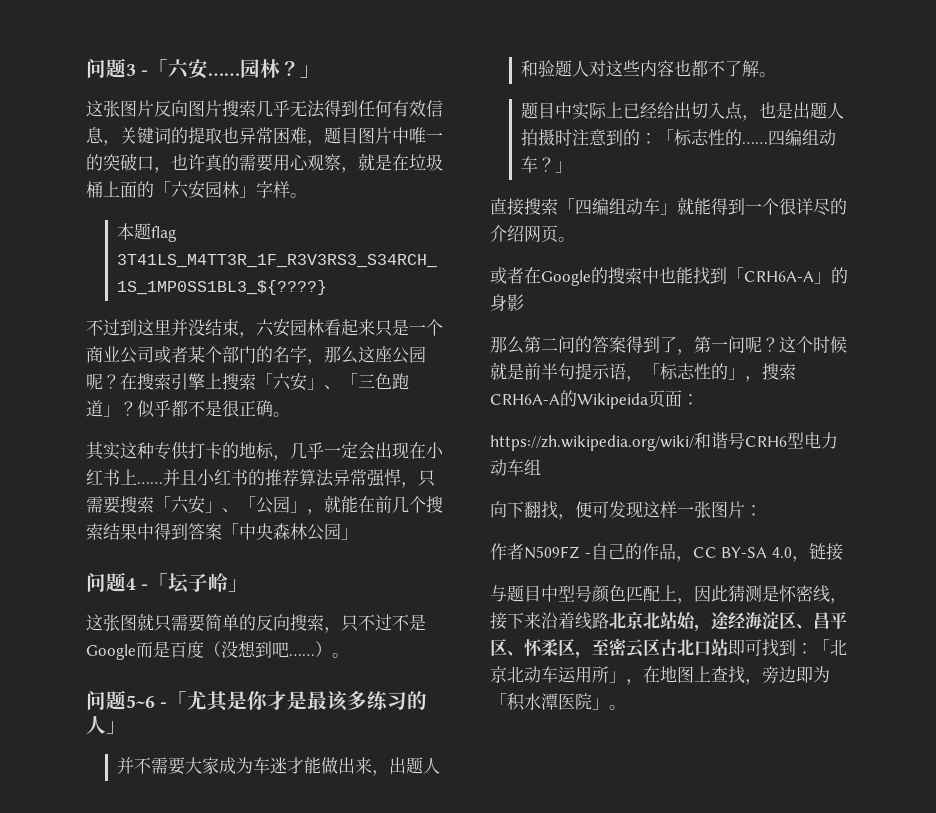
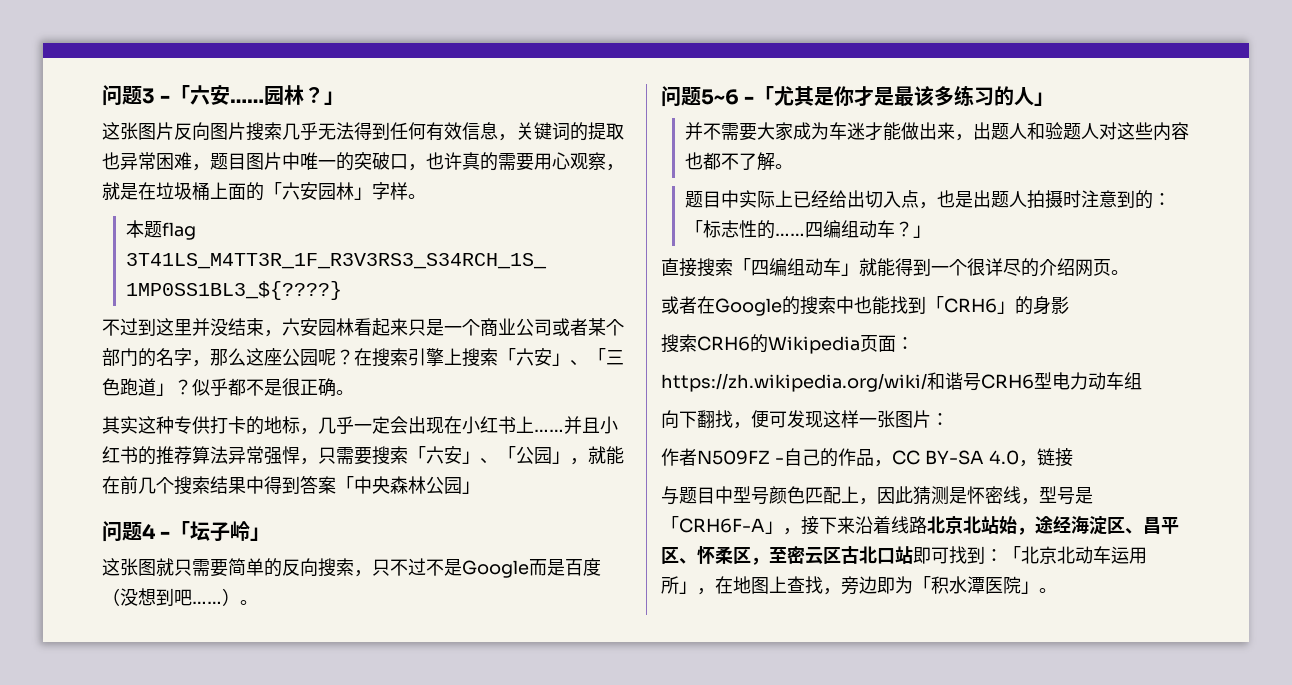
- 或者在Google的搜索中也能找到「CRH6A-A」的身影
+ 或者在Google的搜索中也能找到「CRH6」的身影
- 那么第二问的答案得到了，第一问呢？这个时候就是前半句提示语，「标志性的」，搜索CRH6A-A的Wikipeida页面：
+ 搜索CRH6的Wikipedia页面：
- 与题目中型号颜色匹配上，因此猜测是怀密线，接下来沿着线路北京北站始，途经海淀区、昌平区、怀柔区，至密云区古北口站即可找到：「北京北动车运用所」，在地图上查找，旁边即为「积水潭医院」。
+ 与题目中型号颜色匹配上，因此猜测是怀密线，型号是「CRH6F-A」，接下来沿着线路北京北站始，途经海淀区、昌平区、怀柔区，至密云区古北口站即可找到：「北京北动车运用所」，在地图上查找，旁边即为「积水潭医院」。

